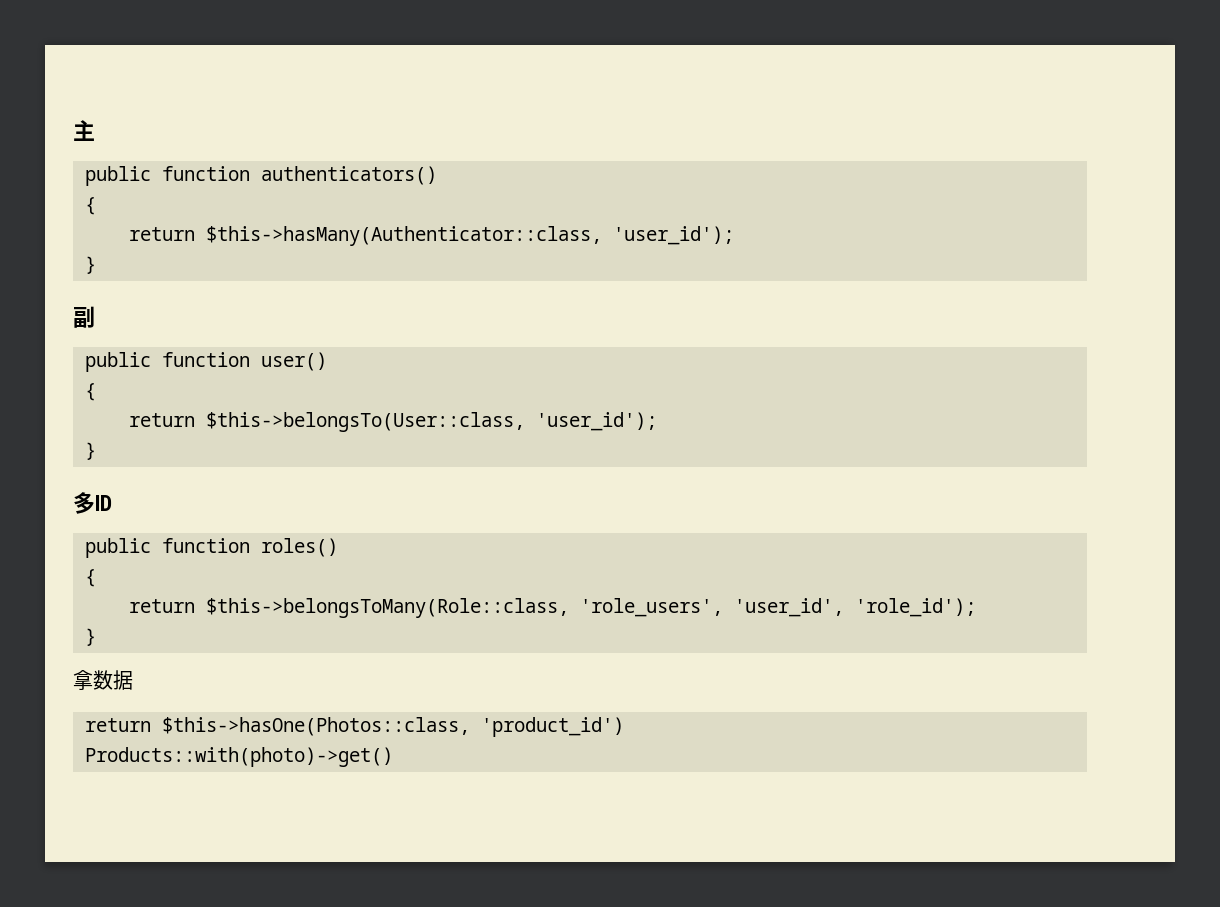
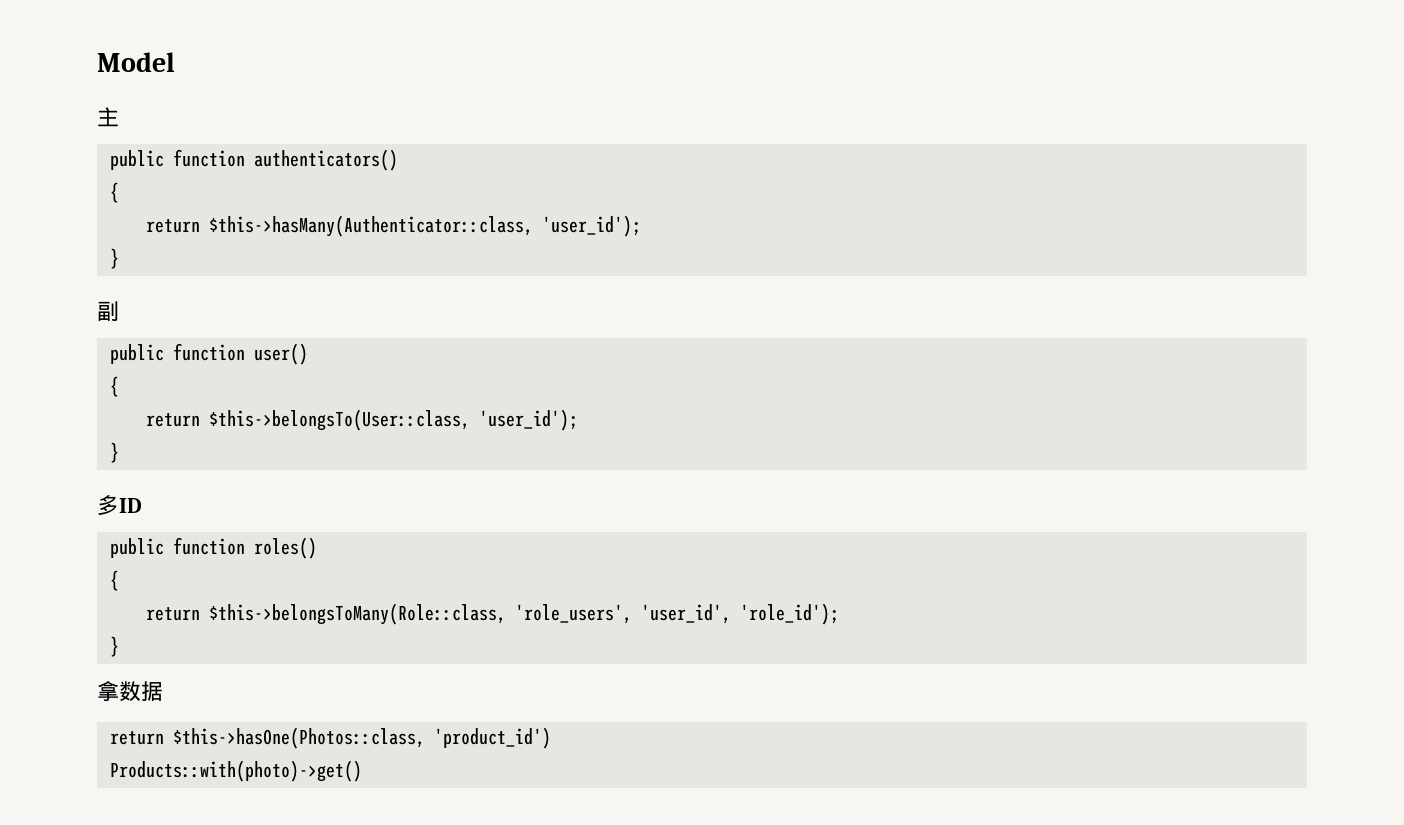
+ Model

